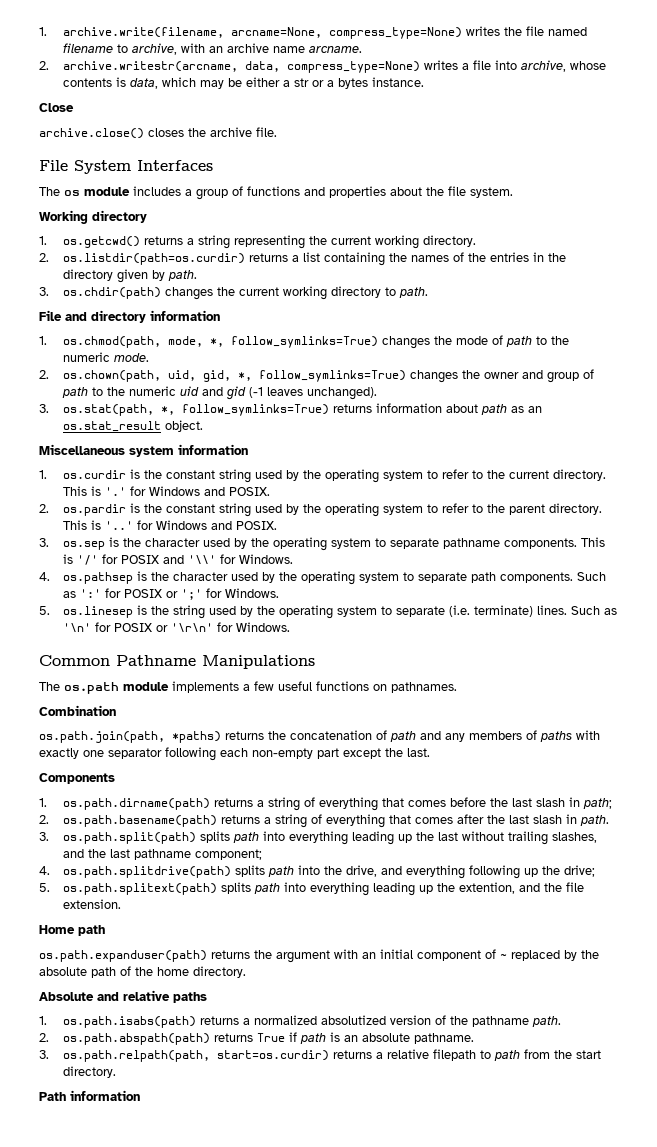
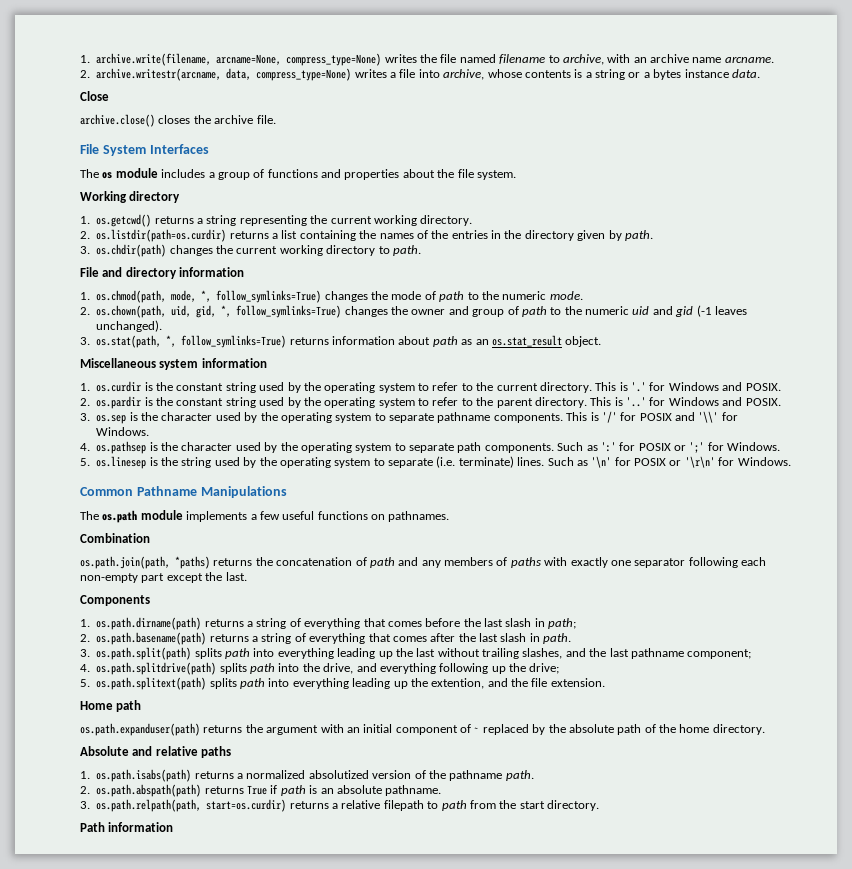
- 2. archive.writestr(arcname, data, compress_type=None) writes a file into archive, whose contents is data, which may be either a str or a bytes instance.
+ 2. archive.writestr(arcname, data, compress_type=None) writes a file into archive, whose contents is a string or a bytes instance data.

